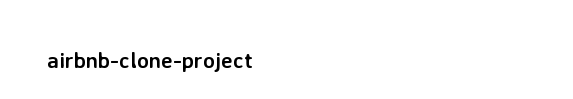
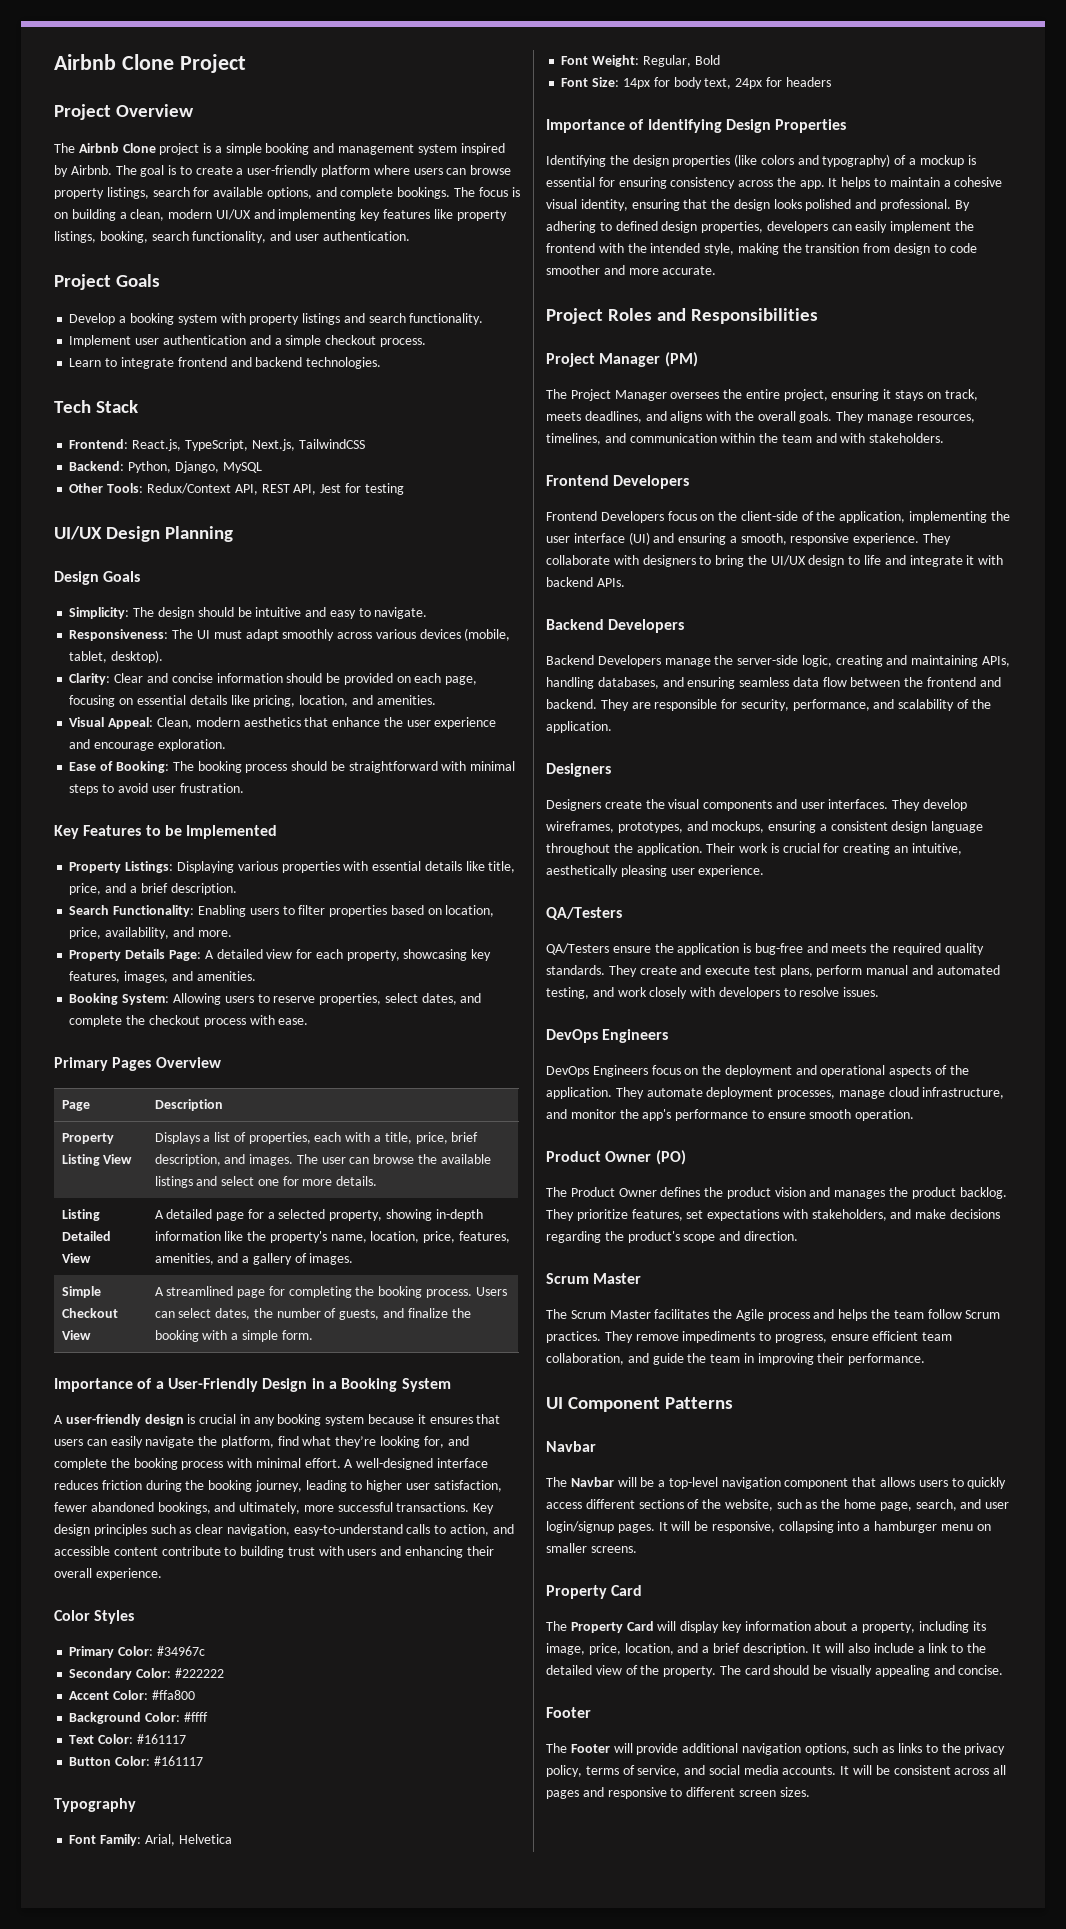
- airbnb-clone-project
+ Airbnb Clone Project
+ Project Overview
+ The Airbnb Clone project is a simple booking and management system inspired by Airbnb. The goal is to create a user-friendly platform where users can browse property listings, search for available options, and complete bookings. The focus is on building a clean, modern UI/UX and implementing key features like property listings, booking, search functionality, and user authentication.
+ Project Goals
+ Develop a booking system with property listings and search functionality.
+ Implement user authentication and a simple checkout process.
+ Learn to integrate frontend and backend technologies.
+ Tech Stack
+ Frontend: React.js, TypeScript, Next.js, TailwindCSS
+ Backend: Python, Django, MySQL
+ Other Tools: Redux/Context API, REST API, Jest for testing
+ UI/UX Design Planning
+ Design Goals
+ Simplicity: The design should be intuitive and easy to navigate.
+ Responsiveness: The UI must adapt smoothly across various devices (mobile, tablet, desktop).
+ Clarity: Clear and concise information should be provided on each page, focusing on essential details like pricing, location, and amenities.
+ Visual Appeal: Clean, modern aesthetics that enhance the user experience and encourage exploration.
+ Ease of Booking: The booking process should be straightforward with minimal steps to avoid user frustration.
+ Key Features to be Implemented
+ Property Listings: Displaying various properties with essential details like title, price, and a brief description.
+ Search Functionality: Enabling users to filter properties based on location, price, availability, and more.
+ Property Details Page: A detailed view for each property, showcasing key features, images, and amenities.
+ Booking System: Allowing users to reserve properties, select dates, and complete the checkout process with ease.
+ Primary Pages Overview
+ Page | Description
+ Property Listing View | Displays a list of properties, each with a title, price, brief description, and images. The user can browse the available listings and select one for more details.
+ Listing Detailed View | A detailed page for a selected property, showing in-depth information like the property's name, location, price, features, amenities, and a gallery of images.
+ Simple Checkout View | A streamlined page for completing the booking process. Users can select dates, the number of guests, and finalize the booking with a simple form.
+ Importance of a User-Friendly Design in a Booking System
+ A user-friendly design is crucial in any booking system because it ensures that users can easily navigate the platform, find what they’re looking for, and complete the booking process with minimal effort. A well-designed interface reduces friction during the booking journey, leading to higher user satisfaction, fewer abandoned bookings, and ultimately, more successful transactions. Key design principles such as clear navigation, easy-to-understand calls to action, and accessible content contribute to building trust with users and enhancing their overall experience.
+ Color Styles
+ Primary Color: #34967c
+ Secondary Color: #222222
+ Accent Color: #ffa800
+ Background Color: #ffff
+ Text Color: #161117
+ Button Color: #161117
+ Typography
+ Font Family: Arial, Helvetica
+ Font Weight: Regular, Bold
+ Font Size: 14px for body text, 24px for headers
+ Importance of Identifying Design Properties
+ Identifying the design properties (like colors and typography) of a mockup is essential for ensuring consistency across the app. It helps to maintain a cohesive visual identity, ensuring that the design looks polished and professional. By adhering to defined design properties, developers can easily implement the frontend with the intended style, making the transition from design to code smoother and more accurate.
+ Project Roles and Responsibilities
+ Project Manager (PM)
+ The Project Manager oversees the entire project, ensuring it stays on track, meets deadlines, and aligns with the overall goals. They manage resources, timelines, and communication within the team and with stakeholders.
+ Frontend Developers
+ Frontend Developers focus on the client-side of the application, implementing the user interface (UI) and ensuring a smooth, responsive experience. They collaborate with designers to bring the UI/UX design to life and integrate it with backend APIs.
+ Backend Developers
+ Backend Developers manage the server-side logic, creating and maintaining APIs, handling databases, and ensuring seamless data flow between the frontend and backend. They are responsible for security, performance, and scalability of the application.
+ Designers
+ Designers create the visual components and user interfaces. They develop wireframes, prototypes, and mockups, ensuring a consistent design language throughout the application. Their work is crucial for creating an intuitive, aesthetically pleasing user experience.
+ QA/Testers
+ QA/Testers ensure the application is bug-free and meets the required quality standards. They create and execute test plans, perform manual and automated testing, and work closely with developers to resolve issues.
+ DevOps Engineers
+ DevOps Engineers focus on the deployment and operational aspects of the application. They automate deployment processes, manage cloud infrastructure, and monitor the app's performance to ensure smooth operation.
+ Product Owner (PO)
+ The Product Owner defines the product vision and manages the product backlog. They prioritize features, set expectations with stakeholders, and make decisions regarding the product's scope and direction.
+ Scrum Master
+ The Scrum Master facilitates the Agile process and helps the team follow Scrum practices. They remove impediments to progress, ensure efficient team collaboration, and guide the team in improving their performance.
+ UI Component Patterns
+ Navbar
+ The Navbar will be a top-level navigation component that allows users to quickly access different sections of the website, such as the home page, search, and user login/signup pages. It will be responsive, collapsing into a hamburger menu on smaller screens.
+ Property Card
+ The Property Card will display key information about a property, including its image, price, location, and a brief description. It will also include a link to the detailed view of the property. The card should be visually appealing and concise.
+ Footer
+ The Footer will provide additional navigation options, such as links to the privacy policy, terms of service, and social media accounts. It will be consistent across all pages and responsive to different screen sizes.

